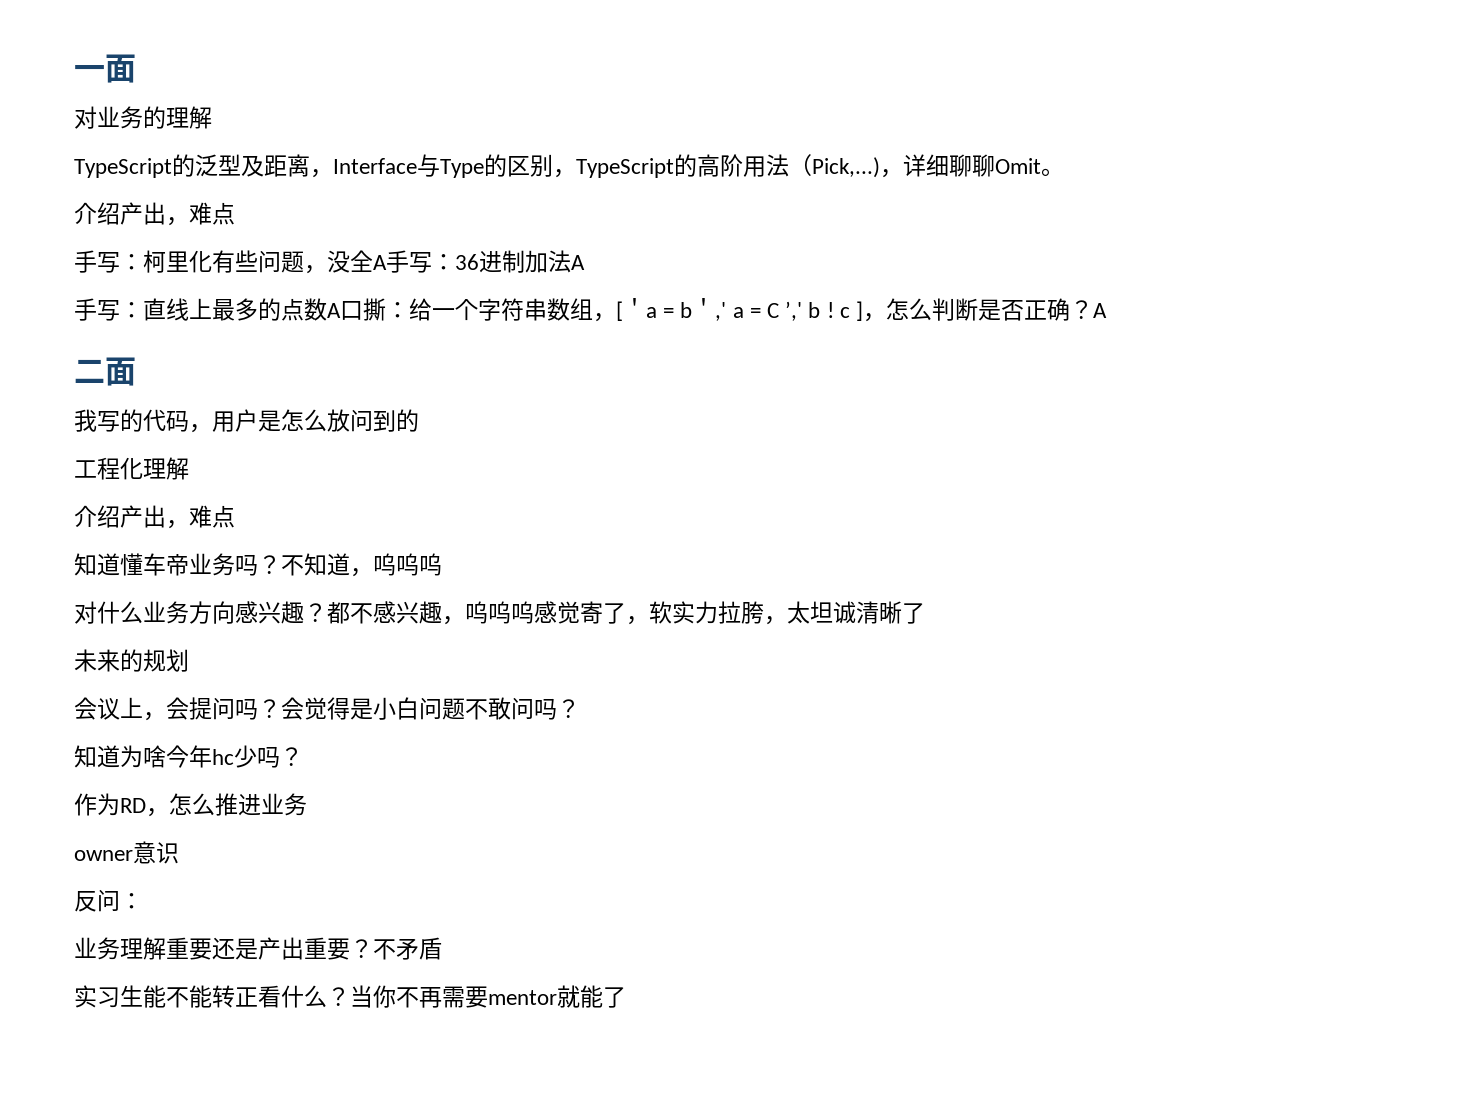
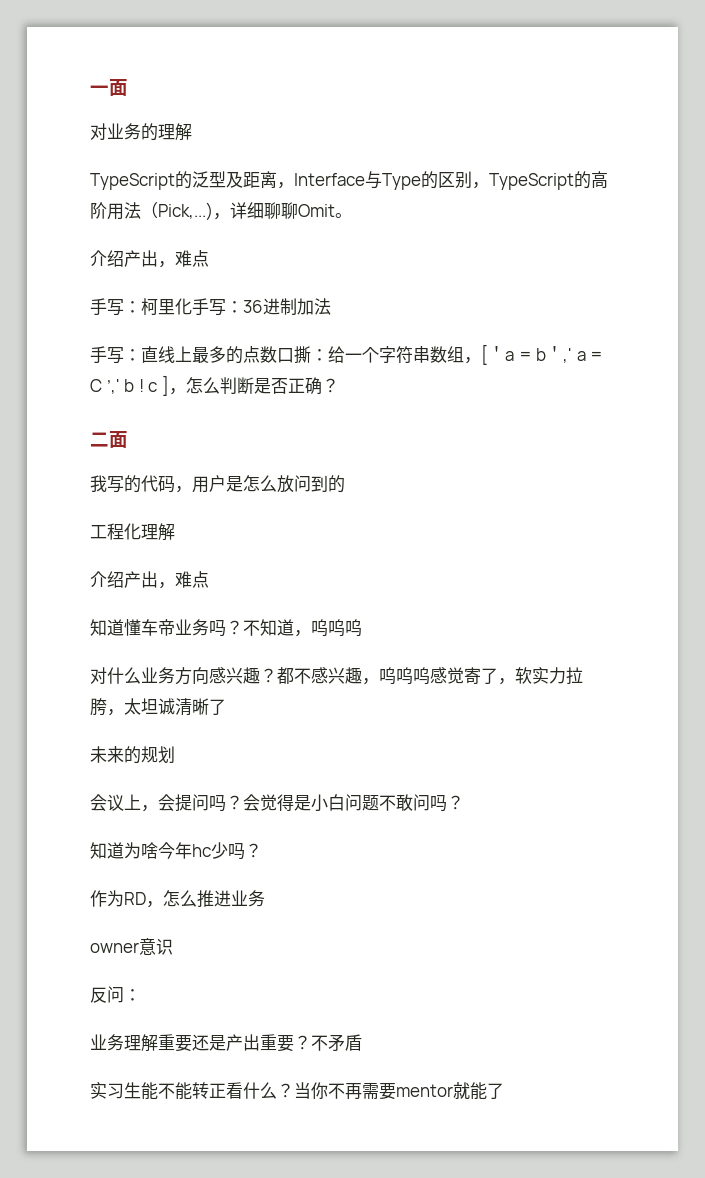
- 手写：柯里化有些问题，没全A手写：36进制加法A
+ 手写：柯里化手写：36进制加法
- 手写：直线上最多的点数A口撕：给一个字符串数组，[＇a = b＇,' a = C ’,' b ! c ]，怎么判断是否正确？A
+ 手写：直线上最多的点数口撕：给一个字符串数组，[＇a = b＇,' a = C ’,' b ! c ]，怎么判断是否正确？

